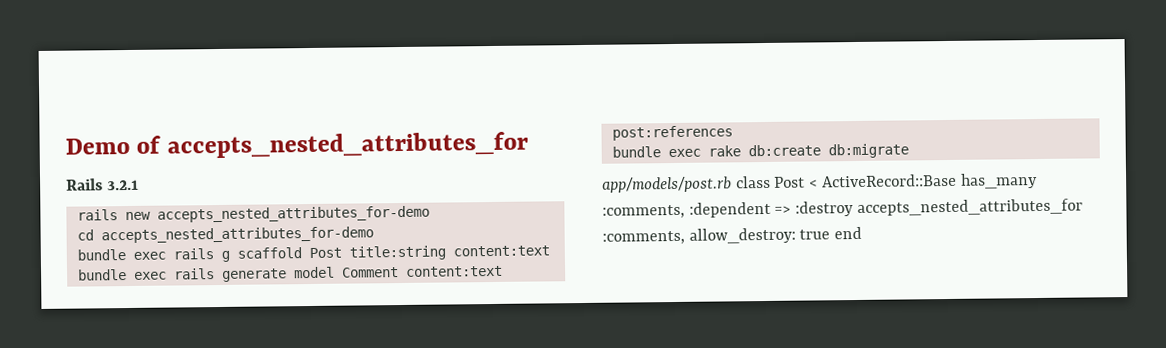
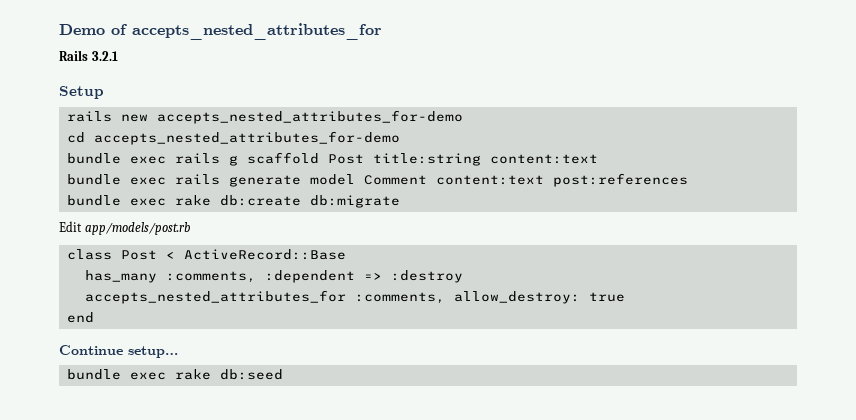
+ Setup
- app/models/post.rb class Post < ActiveRecord::Base has_many :comments, :dependent => :destroy accepts_nested_attributes_for :comments, allow_destroy: true end
+ Edit app/models/post.rb
+ class Post < ActiveRecord::Base
+ has_many :comments, :dependent => :destroy
+ accepts_nested_attributes_for :comments, allow_destroy: true
+ end
+ Continue setup…
+ bundle exec rake db:seed

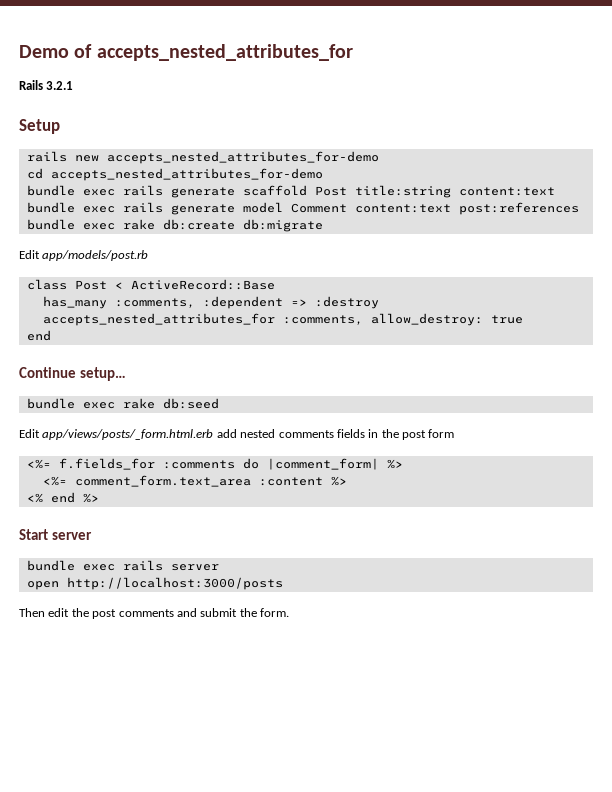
- bundle exec rails g scaffold Post title:string content:text
+ bundle exec rails generate scaffold Post title:string content:text
+ Edit app/views/posts/_form.html.erb add nested comments fields in the post form
+ <%= f.fields_for :comments do |comment_form| %>
+ <%= comment_form.text_area :content %>
+ <% end %>
+ Start server
+ bundle exec rails server
+ open http://localhost:3000/posts
+ Then edit the post comments and submit the form.

